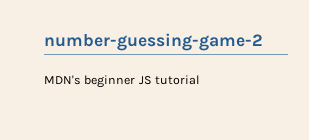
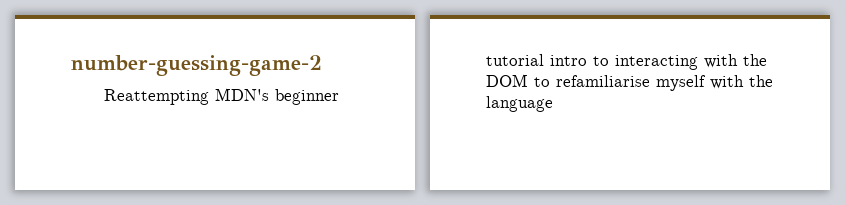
- MDN's beginner JS tutorial
+ Reattempting MDN's beginner tutorial intro to interacting with the DOM to refamiliarise myself with the language

